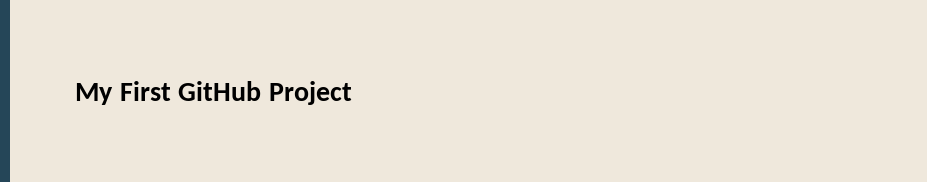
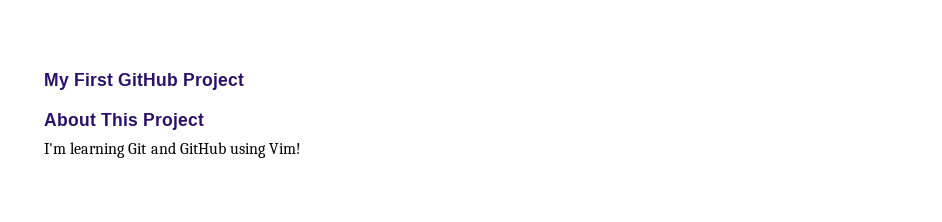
+ About This Project
+ I'm learning Git and GitHub using Vim!

